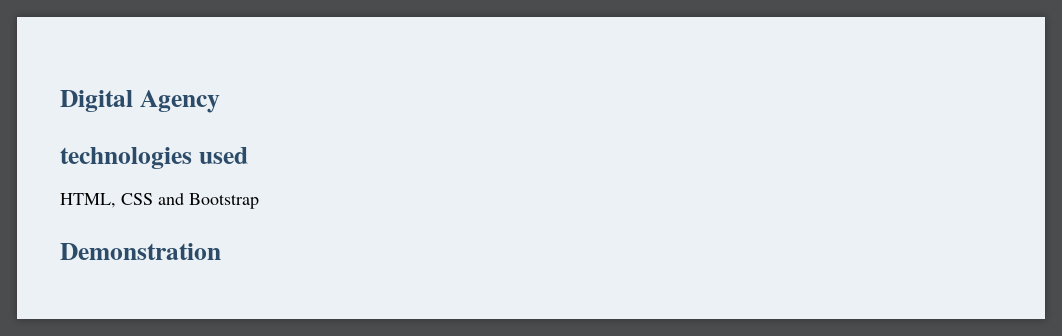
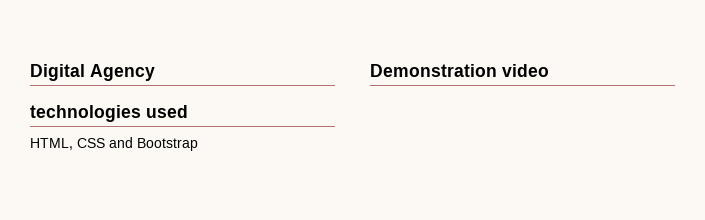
- Demonstration
+ Demonstration video

